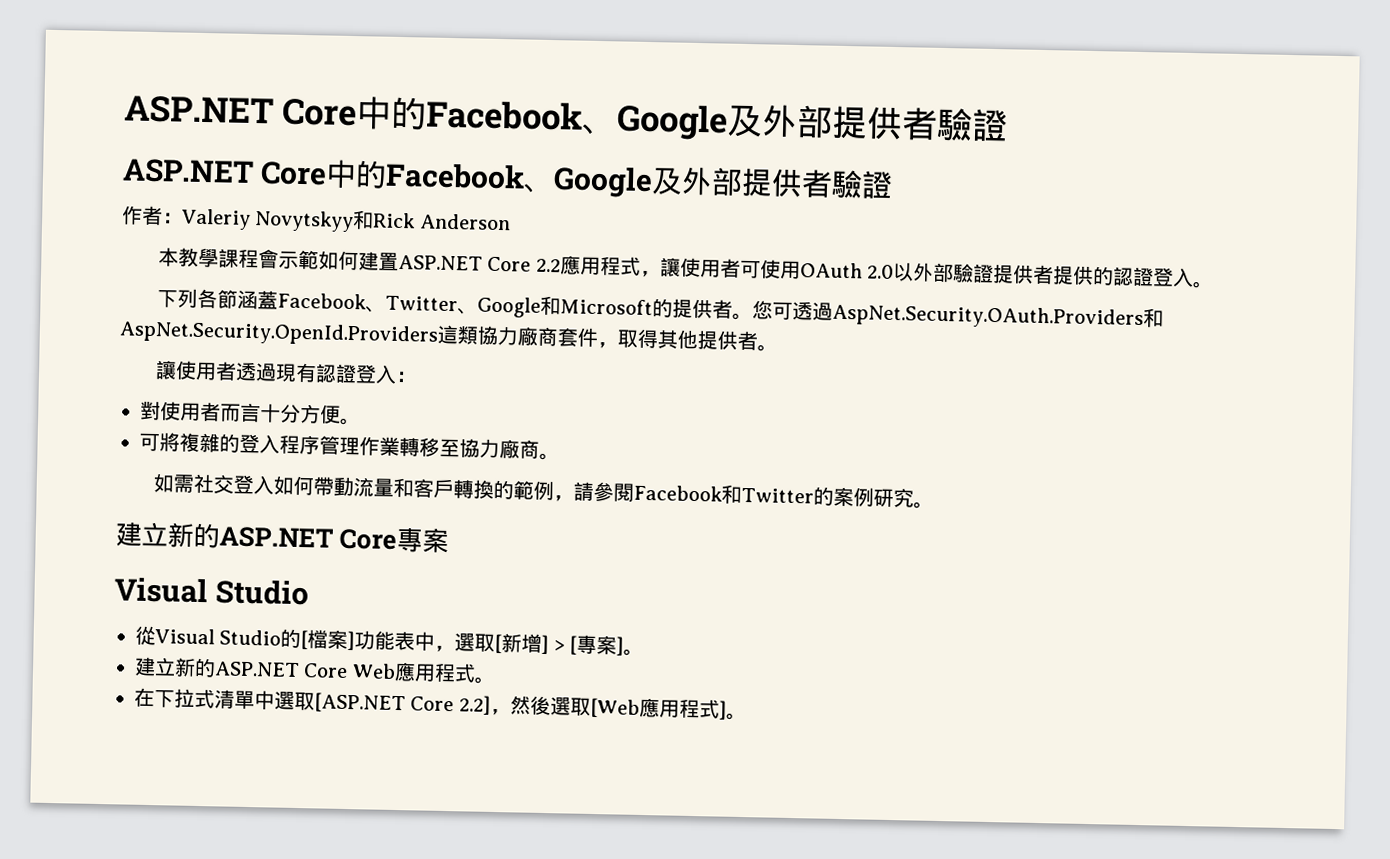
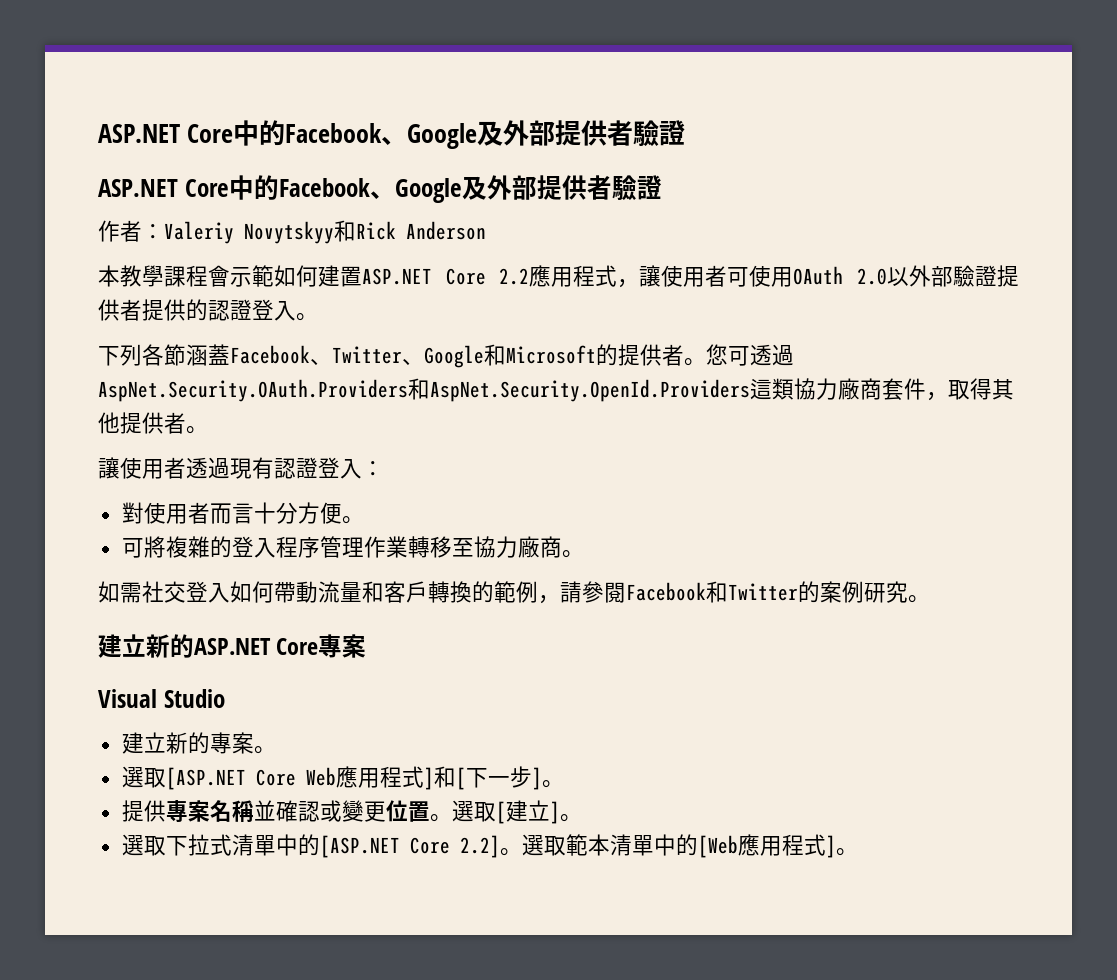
- 從Visual Studio的[檔案]功能表中，選取[新增] > [專案]。
- 建立新的ASP.NET Core Web應用程式。
- 在下拉式清單中選取[ASP.NET Core 2.2]，然後選取[Web應用程式]。
+ 建立新的專案。
+ 選取[ASP.NET Core Web應用程式]和[下一步]。
+ 提供專案名稱並確認或變更位置。選取[建立]。
+ 選取下拉式清單中的[ASP.NET Core 2.2]。選取範本清單中的[Web應用程式]。

